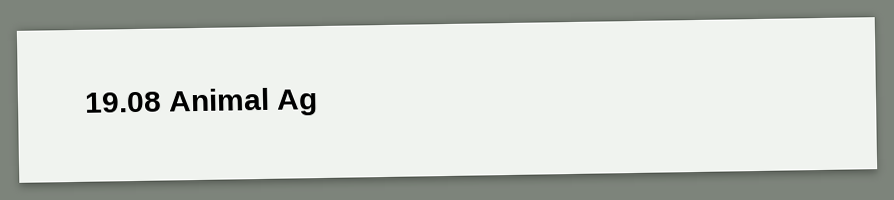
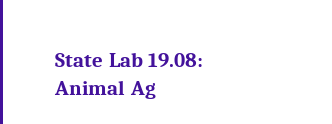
- 19.08 Animal Ag
+ State Lab 19.08: Animal Ag

